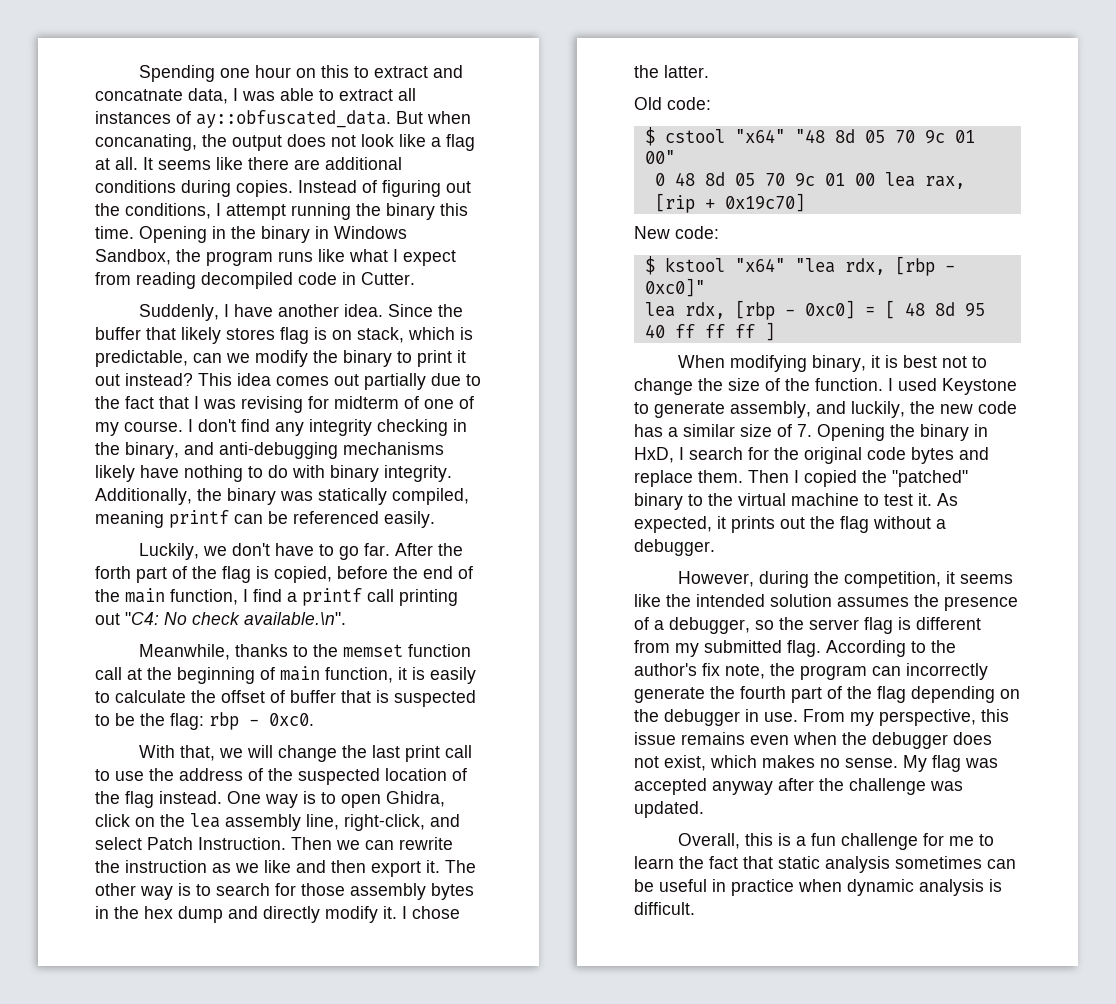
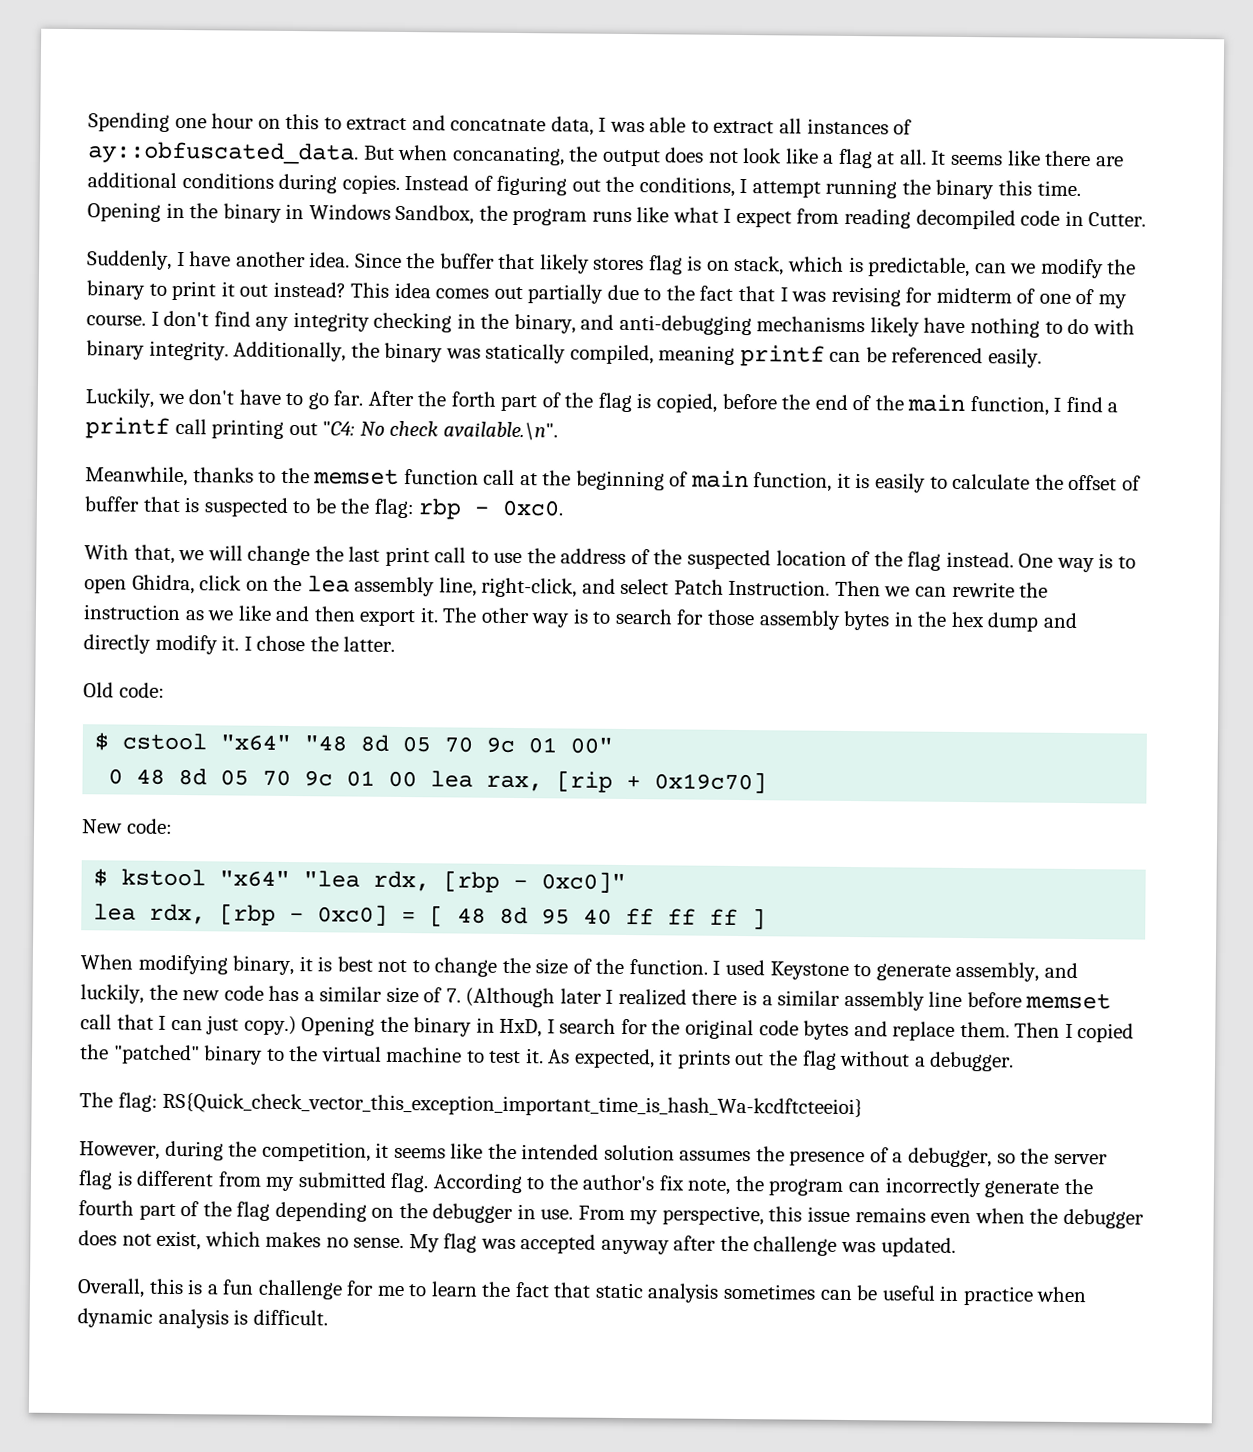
- I used Keystone to generate assembly, and luckily, the new code has a similar size of 7. Opening the binary in HxD, I search for the original code bytes and replace them.
+ I used Keystone to generate assembly, and luckily, the new code has a similar size of 7. (Although later I realized there is a similar assembly line before memset call that I can just copy.) Opening the binary in HxD, I search for the original code bytes and replace them.
+ The flag: RS{Quick_check_vector_this_exception_important_time_is_hash_Wa-kcdftcteeioi}

